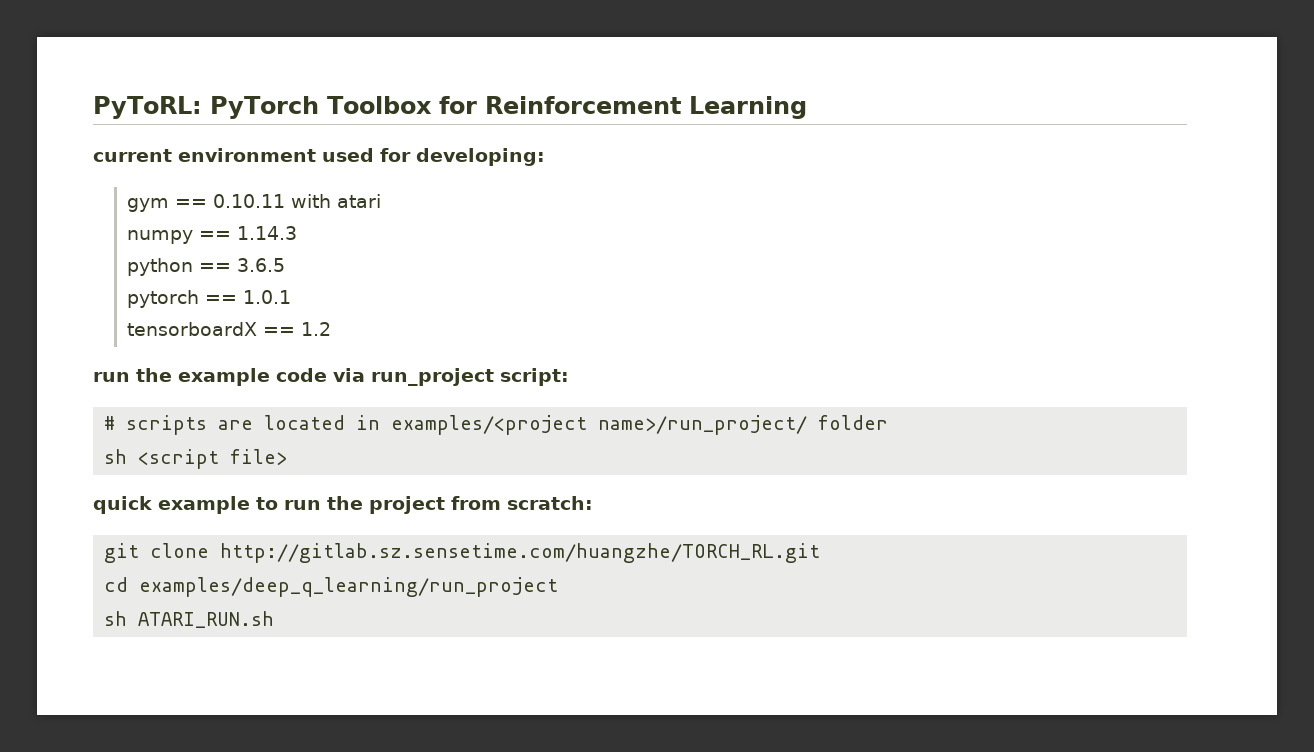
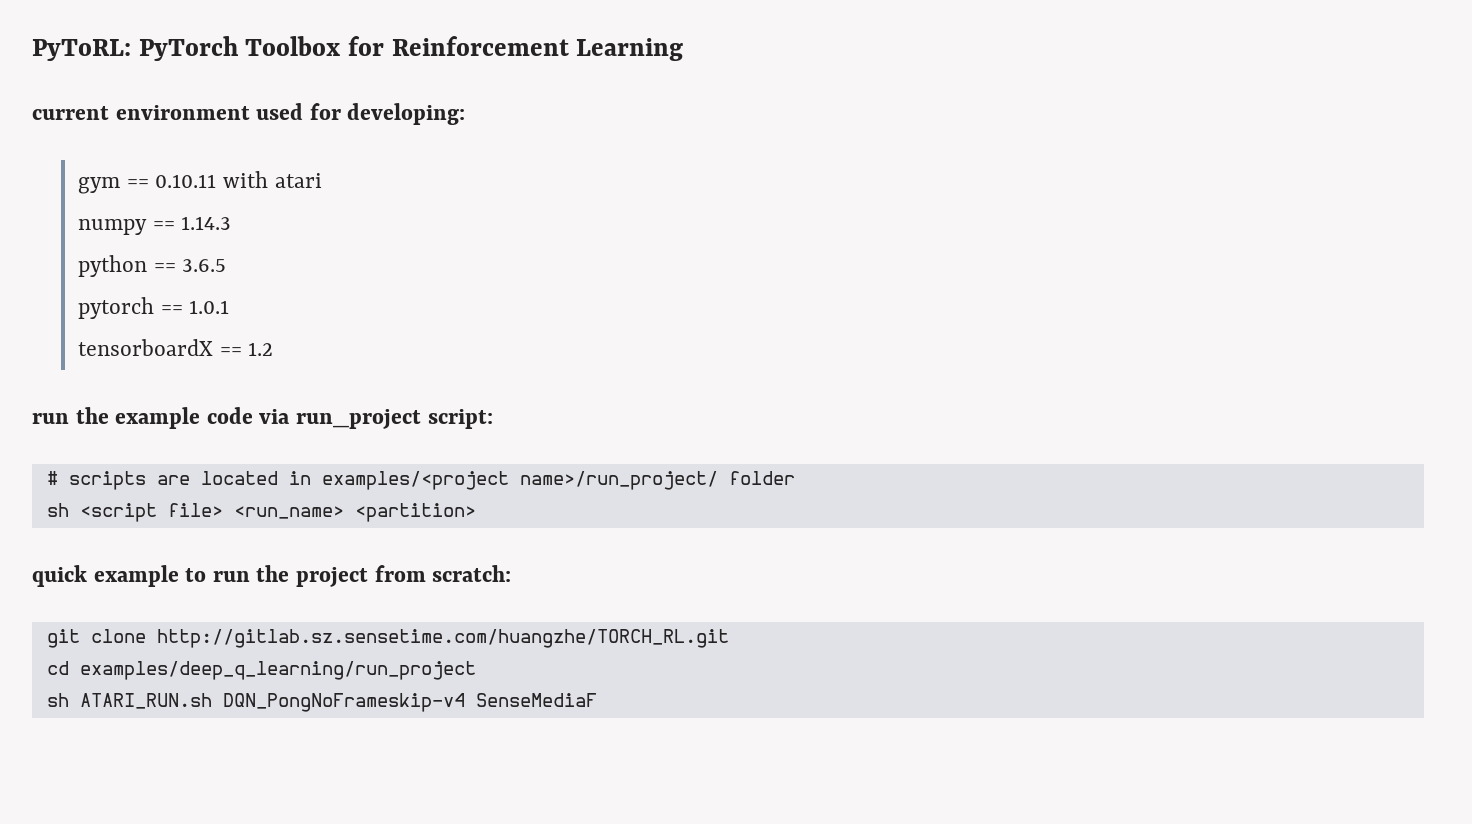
- sh <script file>
+ sh <script file> <run_name> <partition>
- sh ATARI_RUN.sh
+ sh ATARI_RUN.sh DQN_PongNoFrameskip-v4 SenseMediaF

